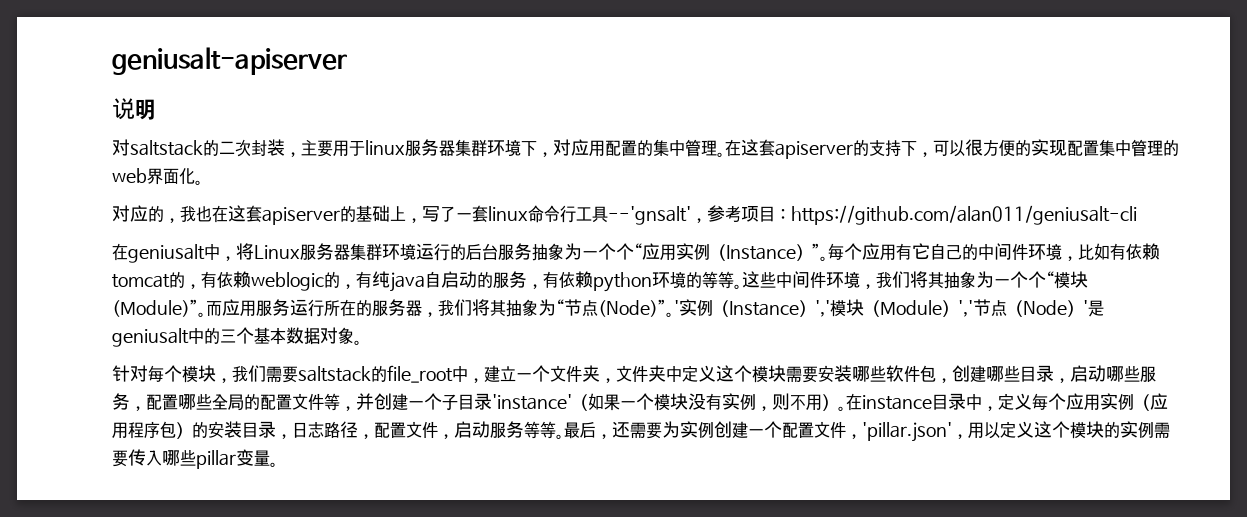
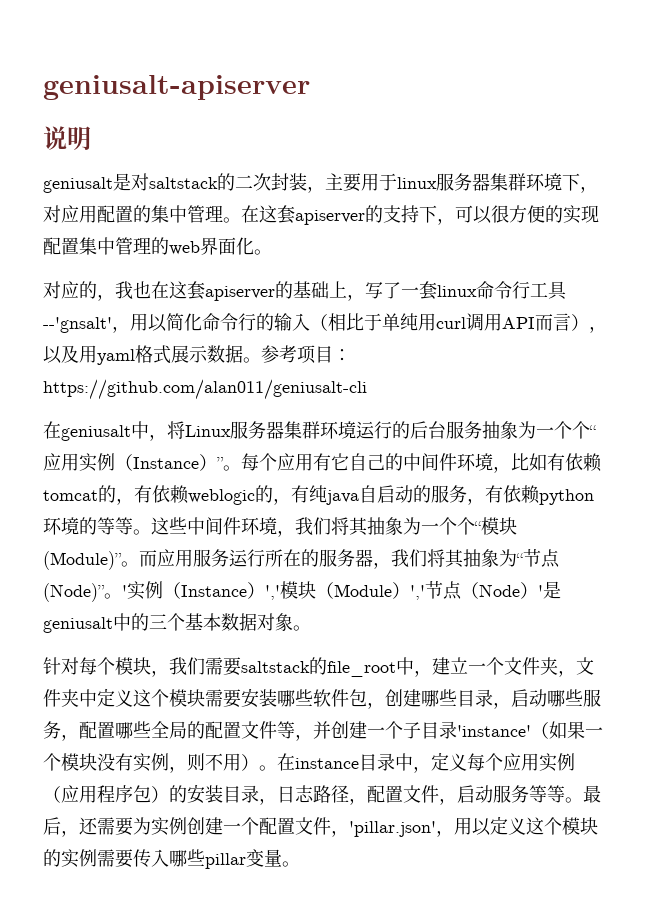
- 对saltstack的二次封装，主要用于linux服务器集群环境下，对应用配置的集中管理。
+ geniusalt是对saltstack的二次封装，主要用于linux服务器集群环境下，对应用配置的集中管理。
- 对应的，我也在这套apiserver的基础上，写了一套linux命令行工具--'gnsalt'，参考项目：https://github.com/alan011/geniusalt-cli
+ 对应的，我也在这套apiserver的基础上，写了一套linux命令行工具--'gnsalt'，用以简化命令行的输入（相比于单纯用curl调用API而言），以及用yaml格式展示数据。参考项目：https://github.com/alan011/geniusalt-cli

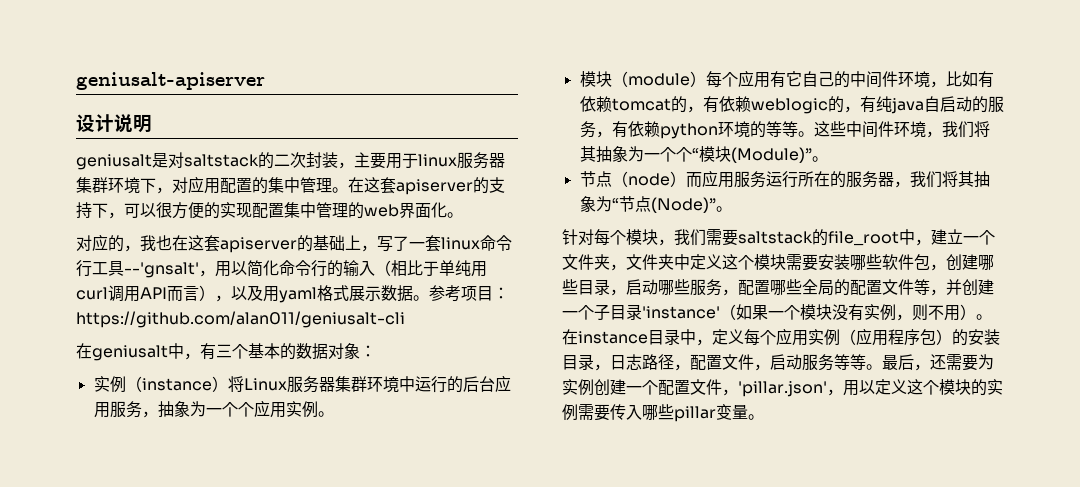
- 说明
+ 设计说明
- 在geniusalt中，将Linux服务器集群环境运行的后台服务抽象为一个个“应用实例（Instance）”。每个应用有它自己的中间件环境，比如有依赖tomcat的，有依赖weblogic的，有纯java自启动的服务，有依赖python环境的等等。
+ 在geniusalt中，有三个基本的数据对象：
+ 实例（instance）将Linux服务器集群环境中运行的后台应用服务，抽象为一个个应用实例。
+ 模块（module）每个应用有它自己的中间件环境，比如有依赖tomcat的，有依赖weblogic的，有纯java自启动的服务，有依赖python环境的等等。
- 这些中间件环境，我们将其抽象为一个个“模块(Module)”。而应用服务运行所在的服务器，我们将其抽象为“节点(Node)”。'实例（Instance）','模块（Module）','节点（Node）'是geniusalt中的三个基本数据对象。
+ 这些中间件环境，我们将其抽象为一个个“模块(Module)”。
+ 节点（node）而应用服务运行所在的服务器，我们将其抽象为“节点(Node)”。

